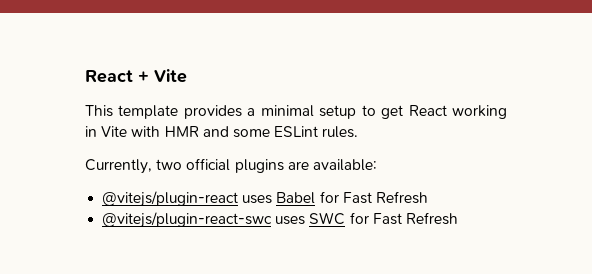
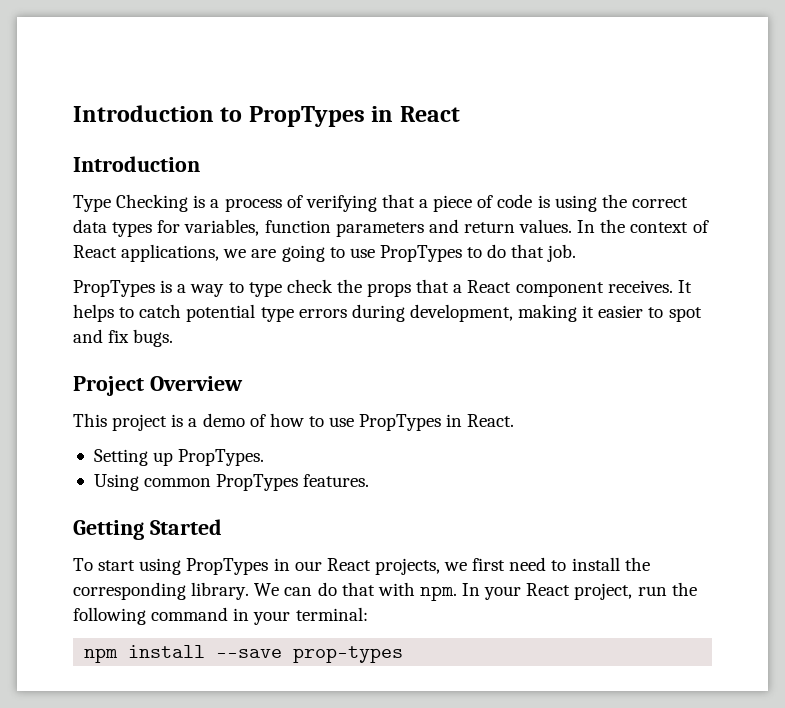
- React + Vite
- This template provides a minimal setup to get React working in Vite with HMR and some ESLint rules.
- Currently, two official plugins are available:
- @vitejs/plugin-react uses Babel for Fast Refresh
- @vitejs/plugin-react-swc uses SWC for Fast Refresh
+ Introduction to PropTypes in React
+ Introduction
+ Type Checking is a process of verifying that a piece of code is using the correct data types for variables, function parameters and return values. In the context of React applications, we are going to use PropTypes to do that job.
+ PropTypes is a way to type check the props that a React component receives. It helps to catch potential type errors during development, making it easier to spot and fix bugs.
+ Project Overview
+ This project is a demo of how to use PropTypes in React.
+ Setting up PropTypes.
+ Using common PropTypes features.
+ Getting Started
+ To start using PropTypes in our React projects, we first need to install the corresponding library. We can do that with npm. In your React project, run the following command in your terminal:
+ npm install --save prop-types

